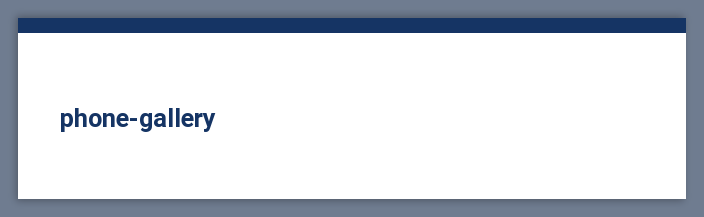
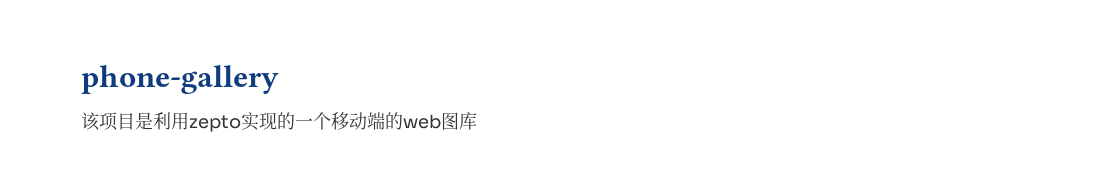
+ 该项目是利用zepto实现的一个移动端的web图库

